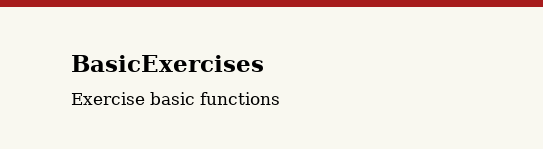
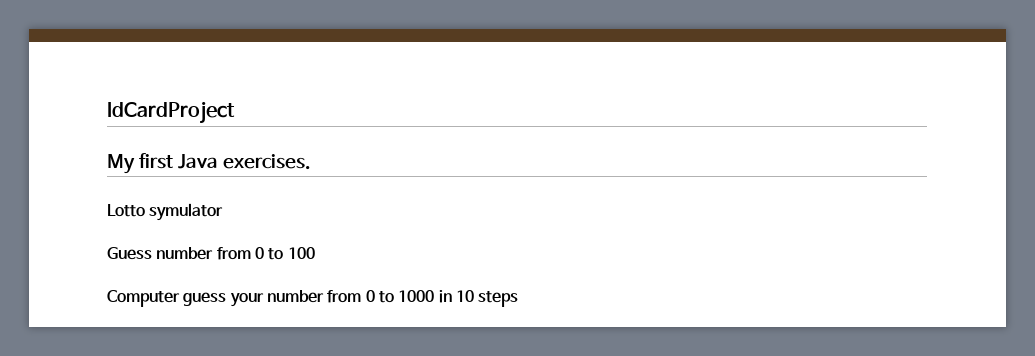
- BasicExercises
- Exercise basic functions
+ IdCardProject
+ My first Java exercises.
+ Lotto symulator
+ Guess number from 0 to 100
+ Computer guess your number from 0 to 1000 in 10 steps

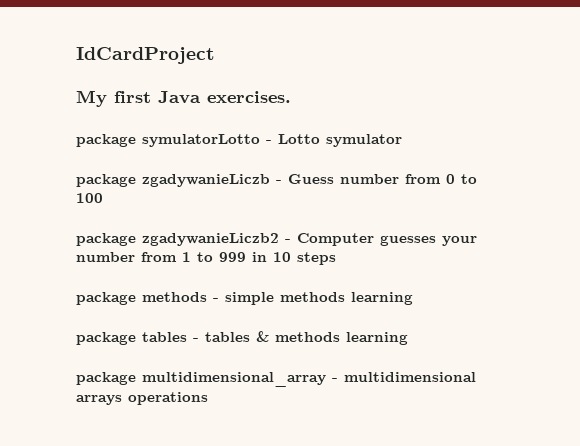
- Lotto symulator
+ package symulatorLotto - Lotto symulator
- Guess number from 0 to 100
+ package zgadywanieLiczb - Guess number from 0 to 100
- Computer guess your number from 0 to 1000 in 10 steps
+ package zgadywanieLiczb2 - Computer guesses your number from 1 to 999 in 10 steps
+ package methods - simple methods learning
+ package tables - tables & methods learning
+ package multidimensional_array - multidimensional arrays operations

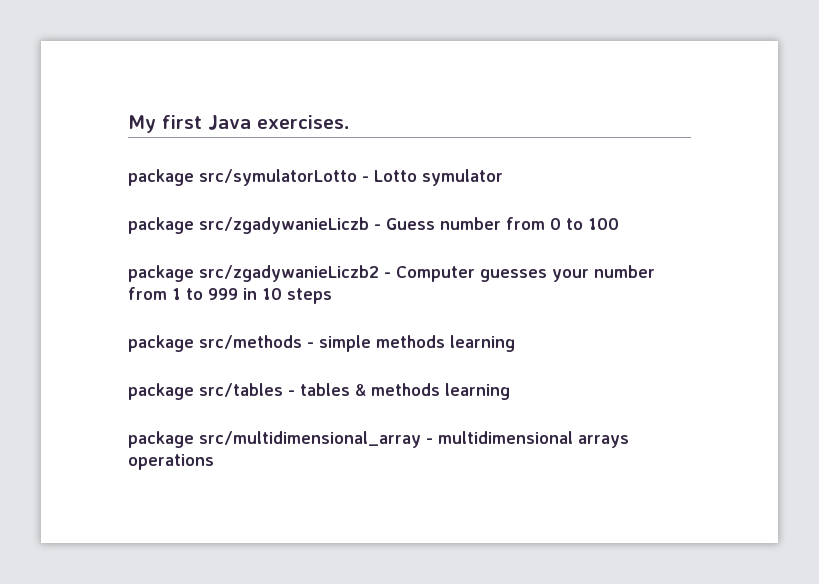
- IdCardProject
- package symulatorLotto - Lotto symulator
+ package src/symulatorLotto - Lotto symulator
- package zgadywanieLiczb - Guess number from 0 to 100
+ package src/zgadywanieLiczb - Guess number from 0 to 100
- package zgadywanieLiczb2 - Computer guesses your number from 1 to 999 in 10 steps
+ package src/zgadywanieLiczb2 - Computer guesses your number from 1 to 999 in 10 steps
- package methods - simple methods learning
+ package src/methods - simple methods learning
- package tables - tables & methods learning
+ package src/tables - tables & methods learning
- package multidimensional_array - multidimensional arrays operations
+ package src/multidimensional_array - multidimensional arrays operations

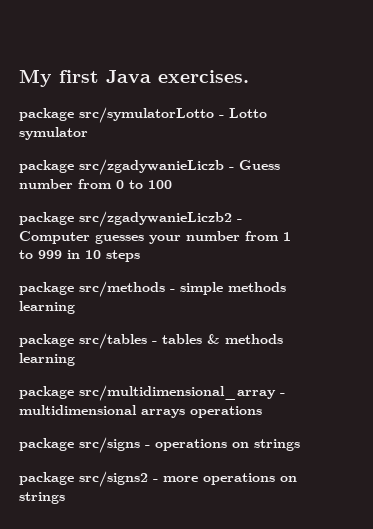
+ package src/signs - operations on strings
+ package src/signs2 - more operations on strings

